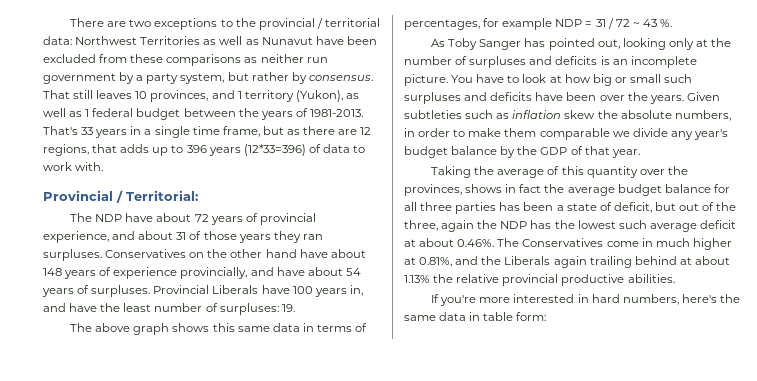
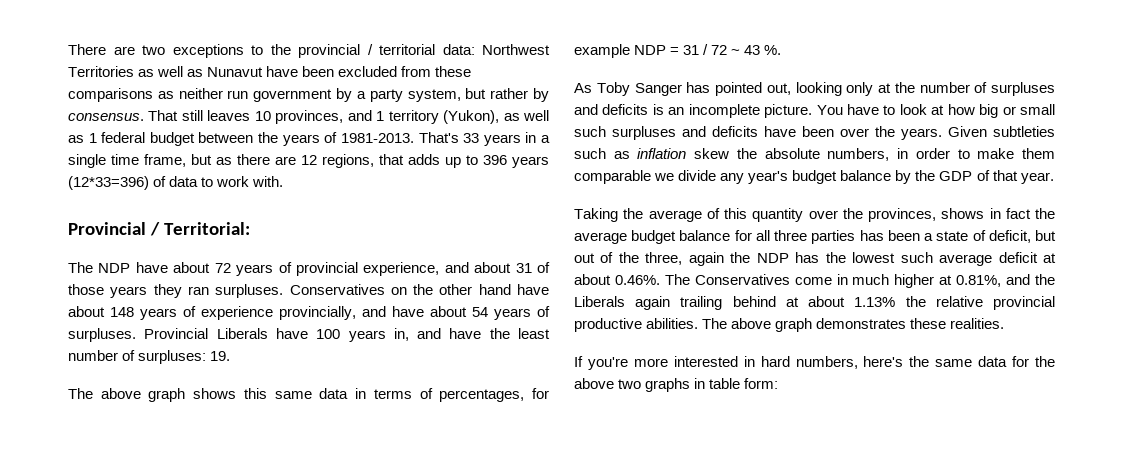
+ The above graph demonstrates these realities.
- If you're more interested in hard numbers, here's the same data in table form:
+ If you're more interested in hard numbers, here's the same data for the above two graphs in table form:

